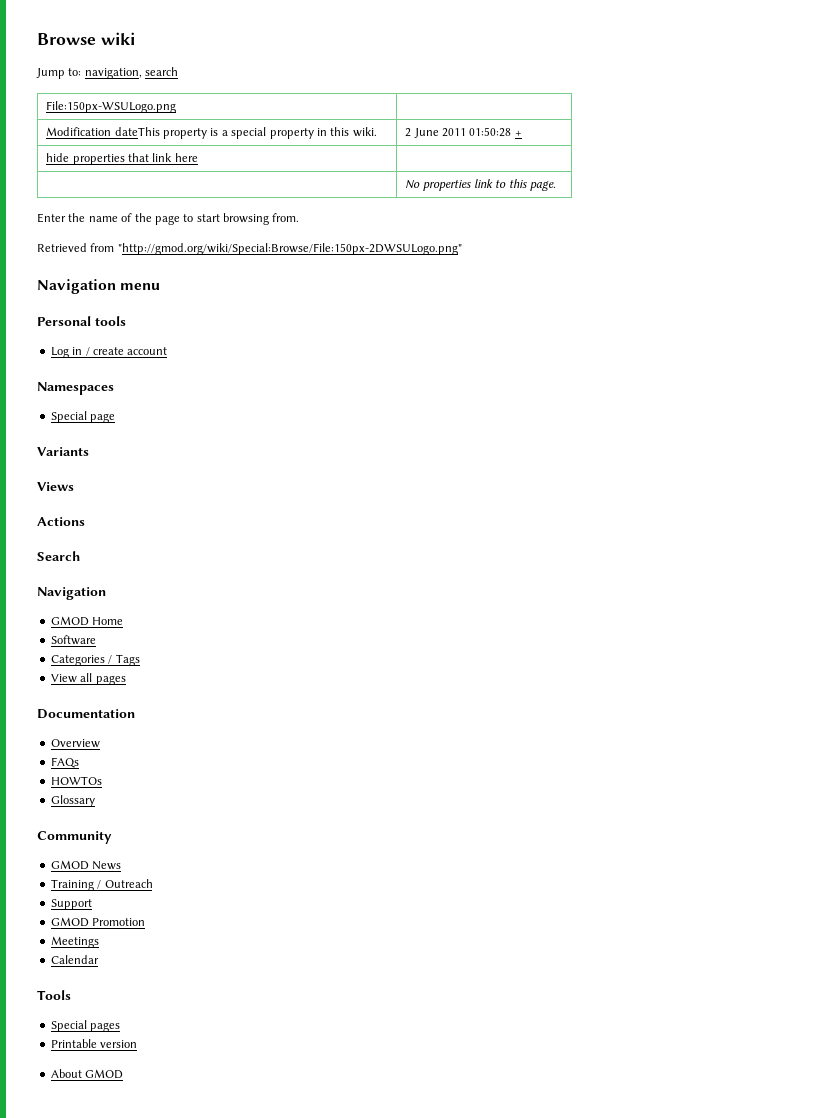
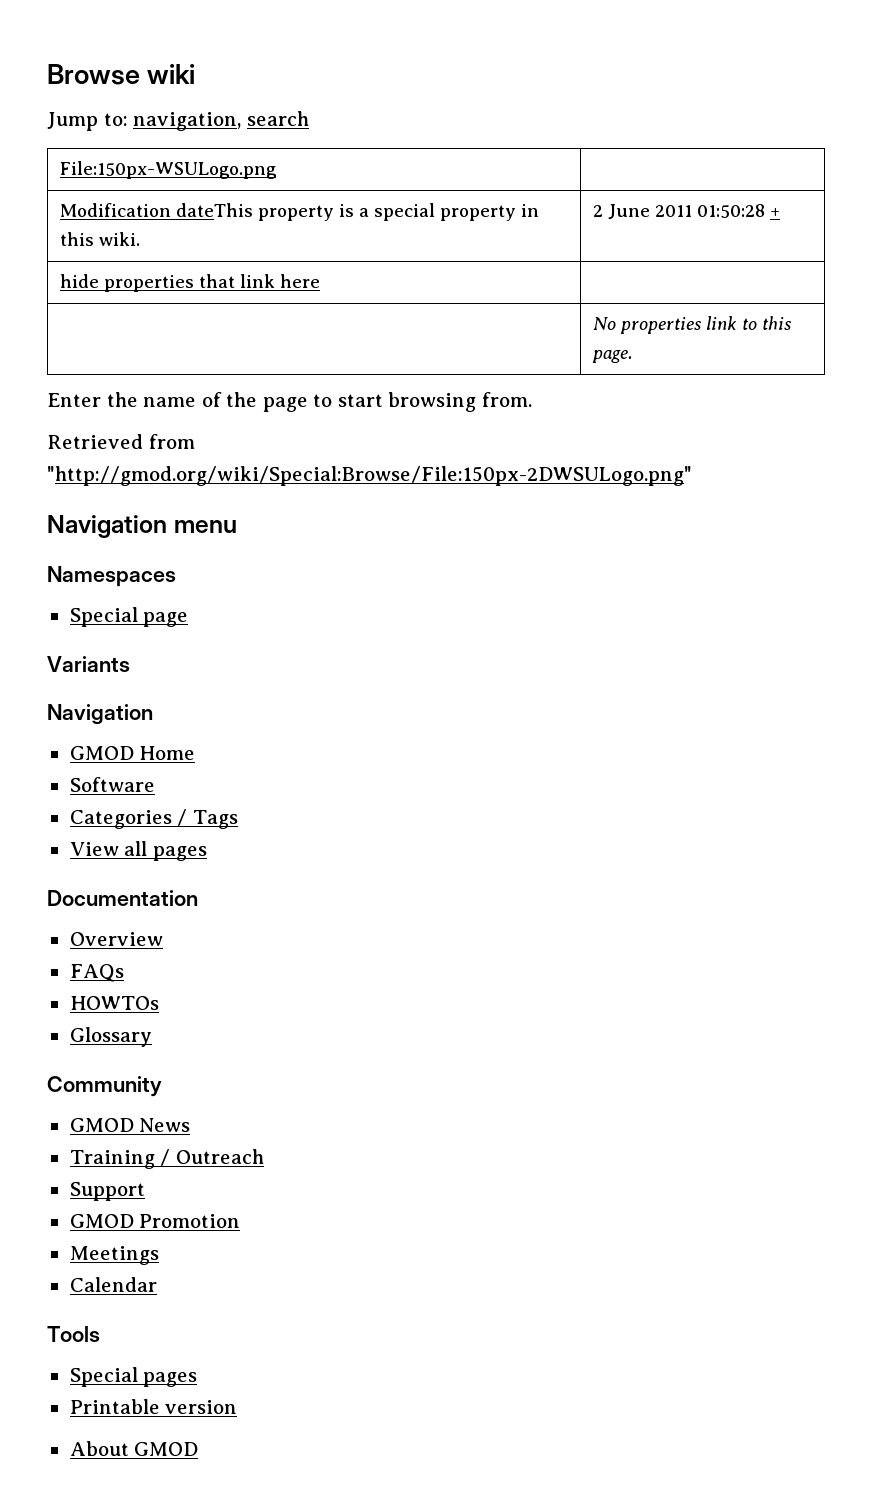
- Personal tools
- Log in / create account
- Views
- Actions
- Search

